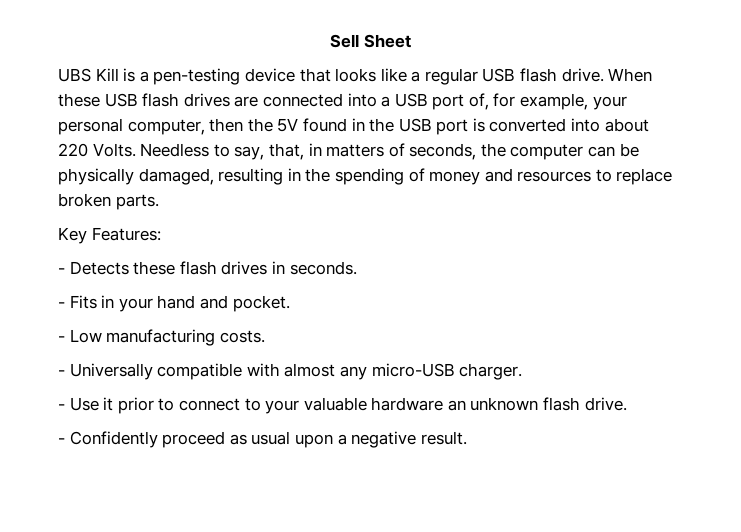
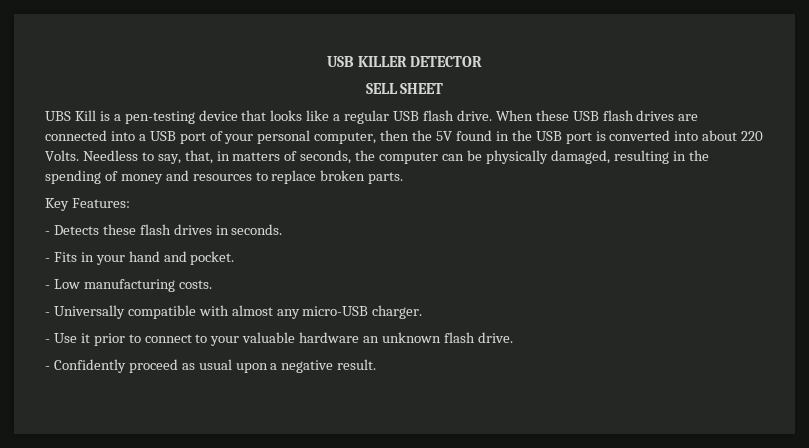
- Sell Sheet
+ USB KILLER DETECTOR
+ SELL SHEET
- When these USB flash drives are connected into a USB port of, for example, your personal computer, then the 5V found in the USB port is converted into about 220 Volts.
+ When these USB flash drives are connected into a USB port of your personal computer, then the 5V found in the USB port is converted into about 220 Volts.

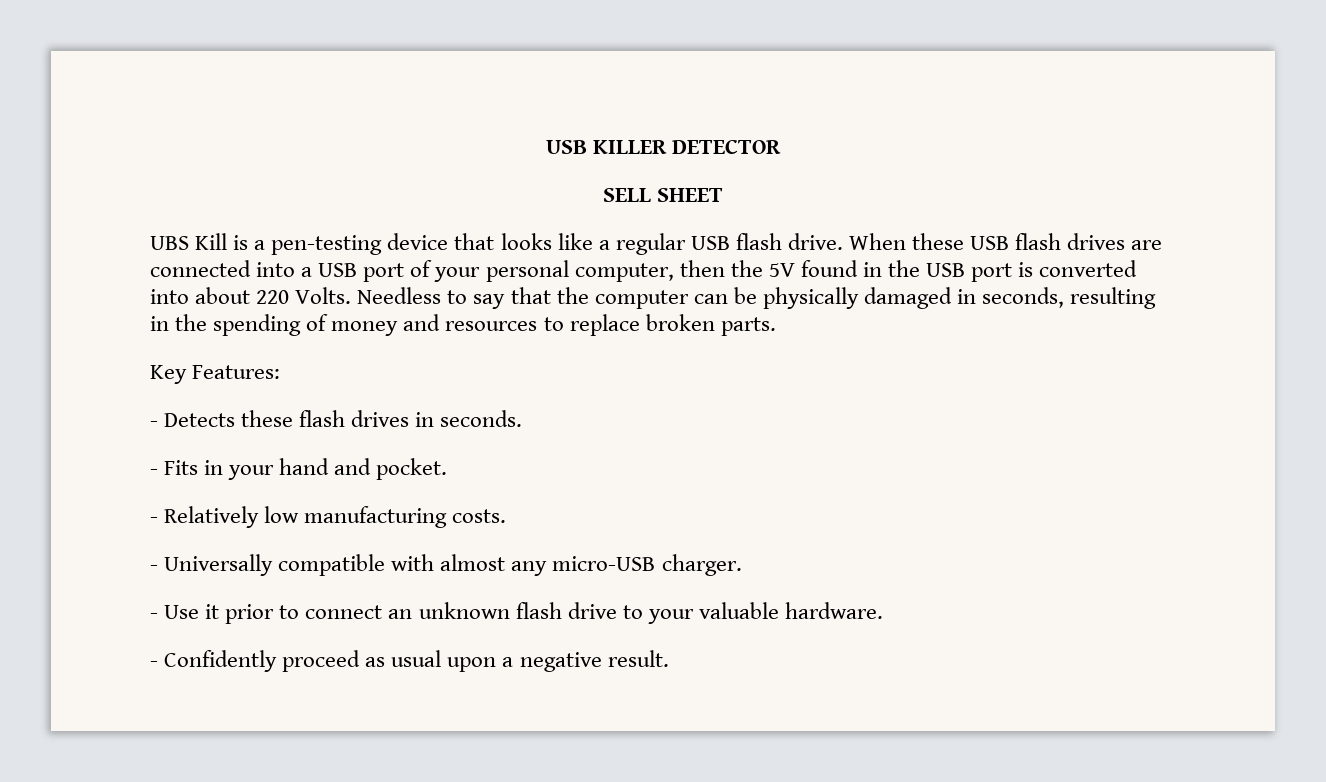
- Needless to say, that, in matters of seconds, the computer can be physically damaged, resulting in the spending of money and resources to replace broken parts.
+ Needless to say that the computer can be physically damaged in seconds, resulting in the spending of money and resources to replace broken parts.
- - Low manufacturing costs.
+ - Relatively low manufacturing costs.
- - Use it prior to connect to your valuable hardware an unknown flash drive.
+ - Use it prior to connect an unknown flash drive to your valuable hardware.

